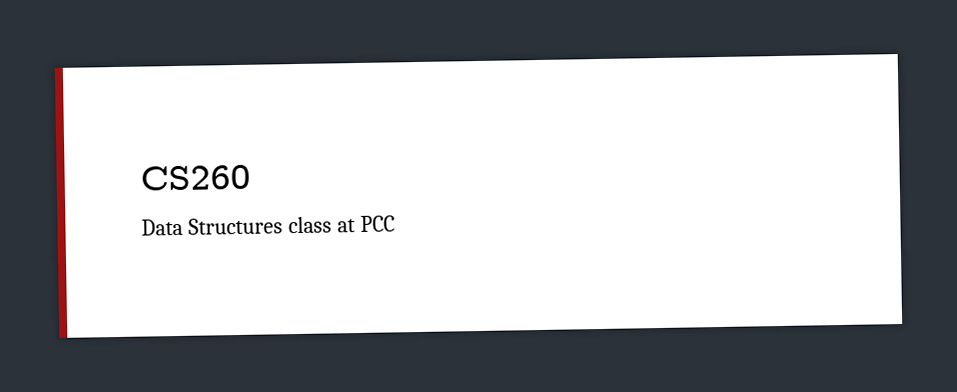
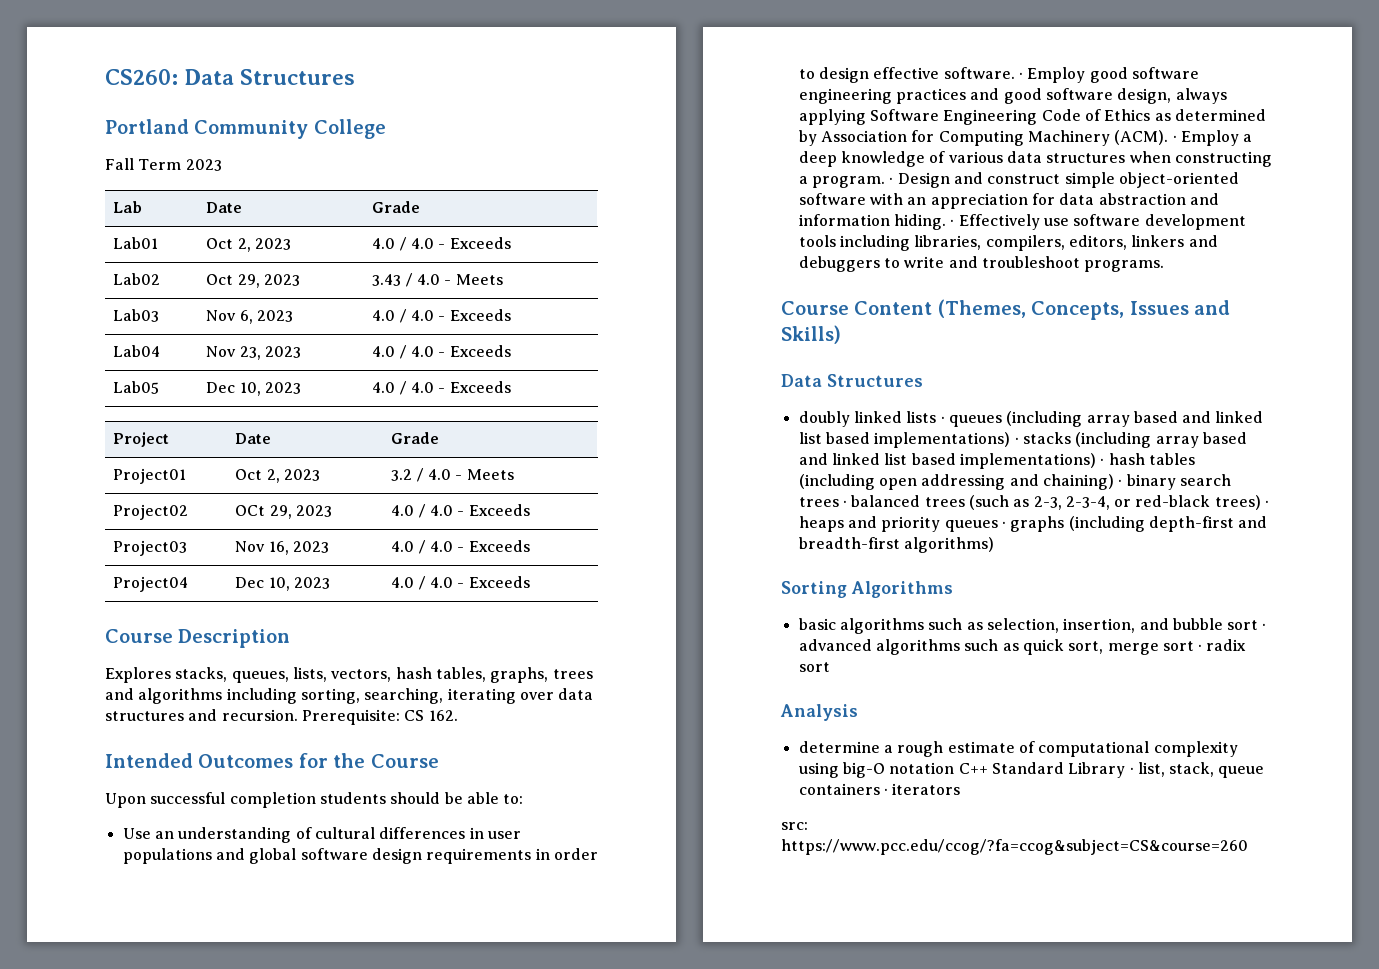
- CS260
- Data Structures class at PCC
+ CS260: Data Structures
+ Portland Community College
+ Fall Term 2023
+ Lab | Date | Grade
+ Lab01 | Oct 2, 2023 | 4.0 / 4.0 - Exceeds
+ Lab02 | Oct 29, 2023 | 3.43 / 4.0 - Meets
+ Lab03 | Nov 6, 2023 | 4.0 / 4.0 - Exceeds
+ Lab04 | Nov 23, 2023 | 4.0 / 4.0 - Exceeds
+ Lab05 | Dec 10, 2023 | 4.0 / 4.0 - Exceeds
+ Project | Date | Grade
+ Project01 | Oct 2, 2023 | 3.2 / 4.0 - Meets
+ Project02 | OCt 29, 2023 | 4.0 / 4.0 - Exceeds
+ Project03 | Nov 16, 2023 | 4.0 / 4.0 - Exceeds
+ Project04 | Dec 10, 2023 | 4.0 / 4.0 - Exceeds
+ Course Description
+ Explores stacks, queues, lists, vectors, hash tables, graphs, trees and algorithms including sorting, searching, iterating over data structures and recursion. Prerequisite: CS 162.
+ Intended Outcomes for the Course
+ Upon successful completion students should be able to:
+ Use an understanding of cultural differences in user populations and global software design requirements in order to design effective software. · Employ good software engineering practices and good software design, always applying Software Engineering Code of Ethics as determined by Association for Computing Machinery (ACM). · Employ a deep knowledge of various data structures when constructing a program. · Design and construct simple object-oriented software with an appreciation for data abstraction and information hiding. · Effectively use software development tools including libraries, compilers, editors, linkers and debuggers to write and troubleshoot programs.
+ Course Content (Themes, Concepts, Issues and Skills)
+ Data Structures
+ doubly linked lists · queues (including array based and linked list based implementations) · stacks (including array based and linked list based implementations) · hash tables (including open addressing and chaining) · binary search trees · balanced trees (such as 2-3, 2-3-4, or red-black trees) · heaps and priority queues · graphs (including depth-first and breadth-first algorithms)
+ Sorting Algorithms
+ basic algorithms such as selection, insertion, and bubble sort · advanced algorithms such as quick sort, merge sort · radix sort
+ Analysis
+ determine a rough estimate of computational complexity using big-O notation C++ Standard Library · list, stack, queue containers · iterators
+ src: https://www.pcc.edu/ccog/?fa=ccog&subject=CS&course=260

